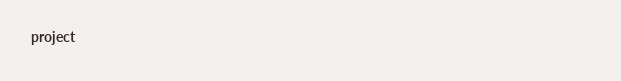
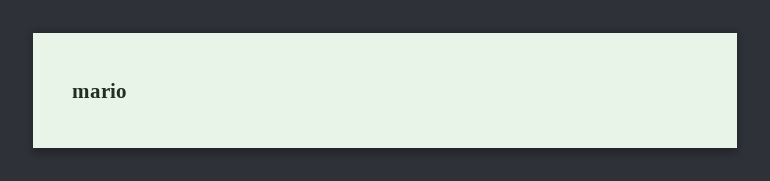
- project
+ mario

